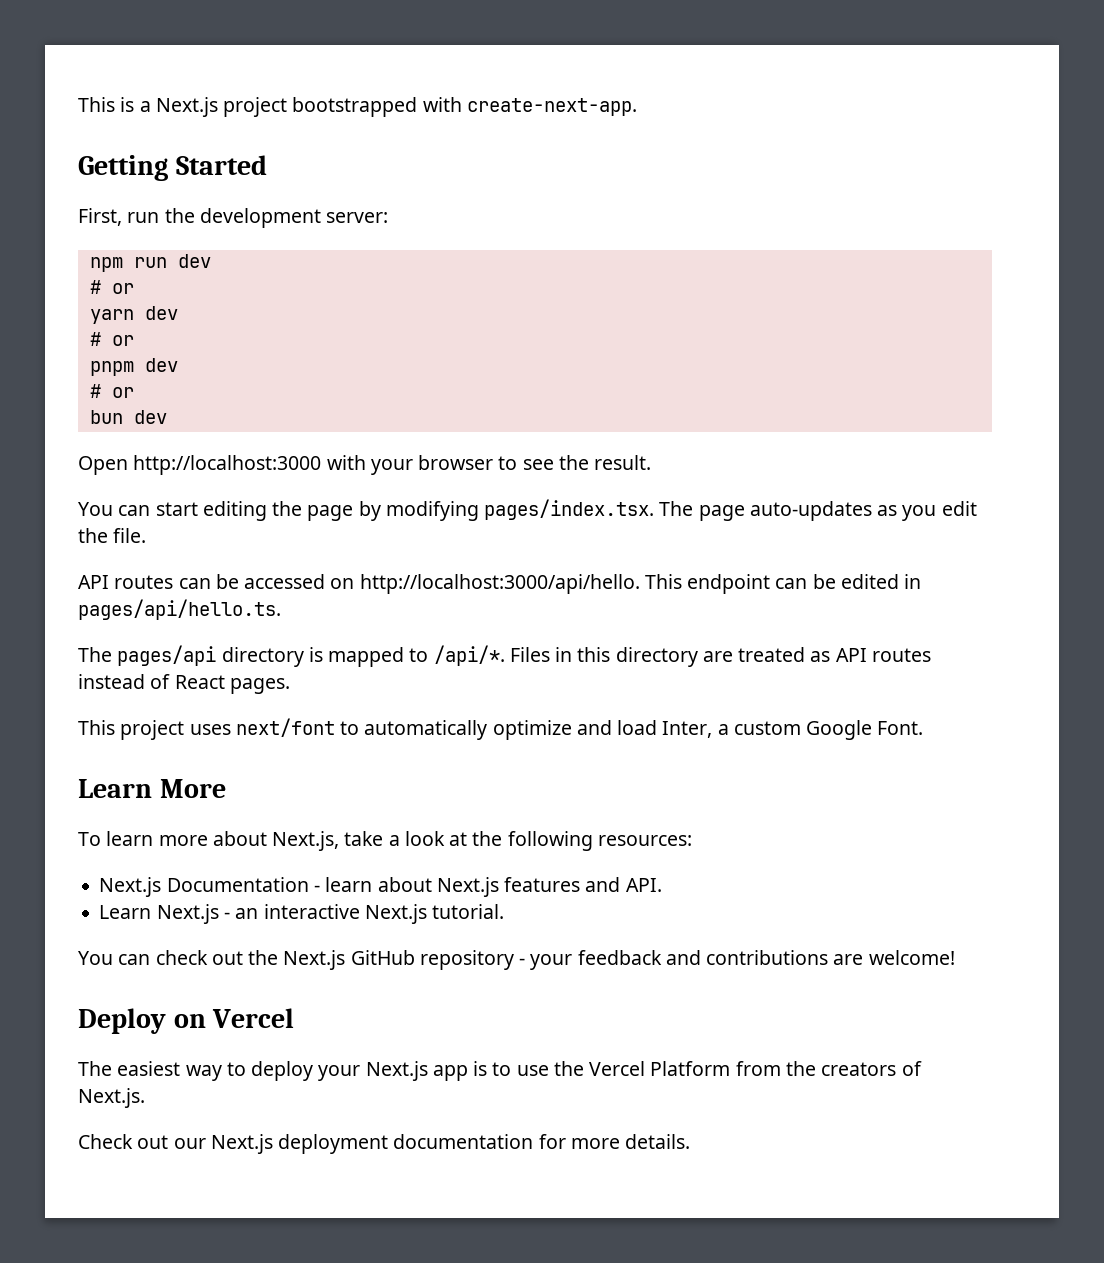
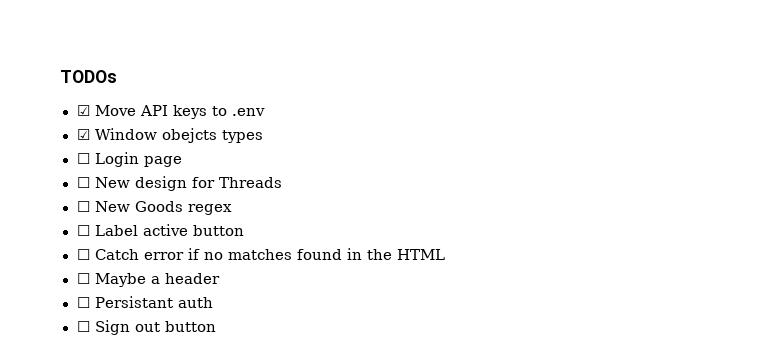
- This is a Next.js project bootstrapped with create-next-app.
- Getting Started
- First, run the development server:
- npm run dev
- # or
- yarn dev
- # or
- pnpm dev
- # or
- bun dev
- Open http://localhost:3000 with your browser to see the result.
- You can start editing the page by modifying pages/index.tsx. The page auto-updates as you edit the file.
- API routes can be accessed on http://localhost:3000/api/hello. This endpoint can be edited in pages/api/hello.ts.
- The pages/api directory is mapped to /api/*. Files in this directory are treated as API routes instead of React pages.
- This project uses next/font to automatically optimize and load Inter, a custom Google Font.
- Learn More
- To learn more about Next.js, take a look at the following resources:
- Next.js Documentation - learn about Next.js features and API.
- Learn Next.js - an interactive Next.js tutorial.
- You can check out the Next.js GitHub repository - your feedback and contributions are welcome!
- Deploy on Vercel
- The easiest way to deploy your Next.js app is to use the Vercel Platform from the creators of Next.js.
- Check out our Next.js deployment documentation for more details.
+ TODOs
+ ☑ Move API keys to .env
+ ☑ Window obejcts types
+ ☐ Login page
+ ☐ New design for Threads
+ ☐ New Goods regex
+ ☐ Label active button
+ ☐ Catch error if no matches found in the HTML
+ ☐ Maybe a header
+ ☐ Persistant auth
+ ☐ Sign out button

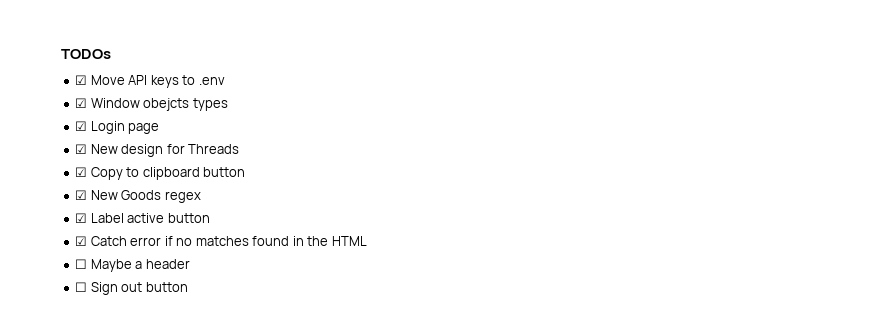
- ☐ Login page
+ ☑ Login page
- ☐ New design for Threads
+ ☑ New design for Threads
- ☐ New Goods regex
+ ☑ Copy to clipboard button
+ ☑ New Goods regex
- ☐ Label active button
+ ☑ Label active button
- ☐ Catch error if no matches found in the HTML
+ ☑ Catch error if no matches found in the HTML
- ☐ Persistant auth

